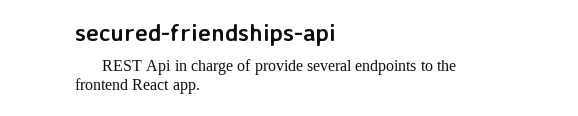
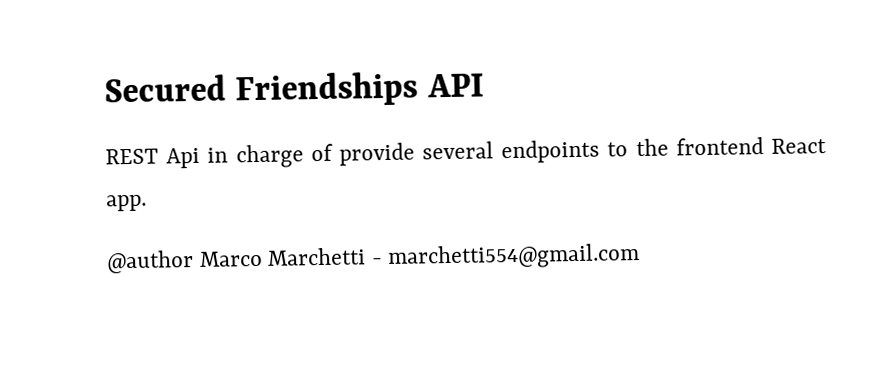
- secured-friendships-api
+ Secured Friendships API
+ @author Marco Marchetti - marchetti554@gmail.com

